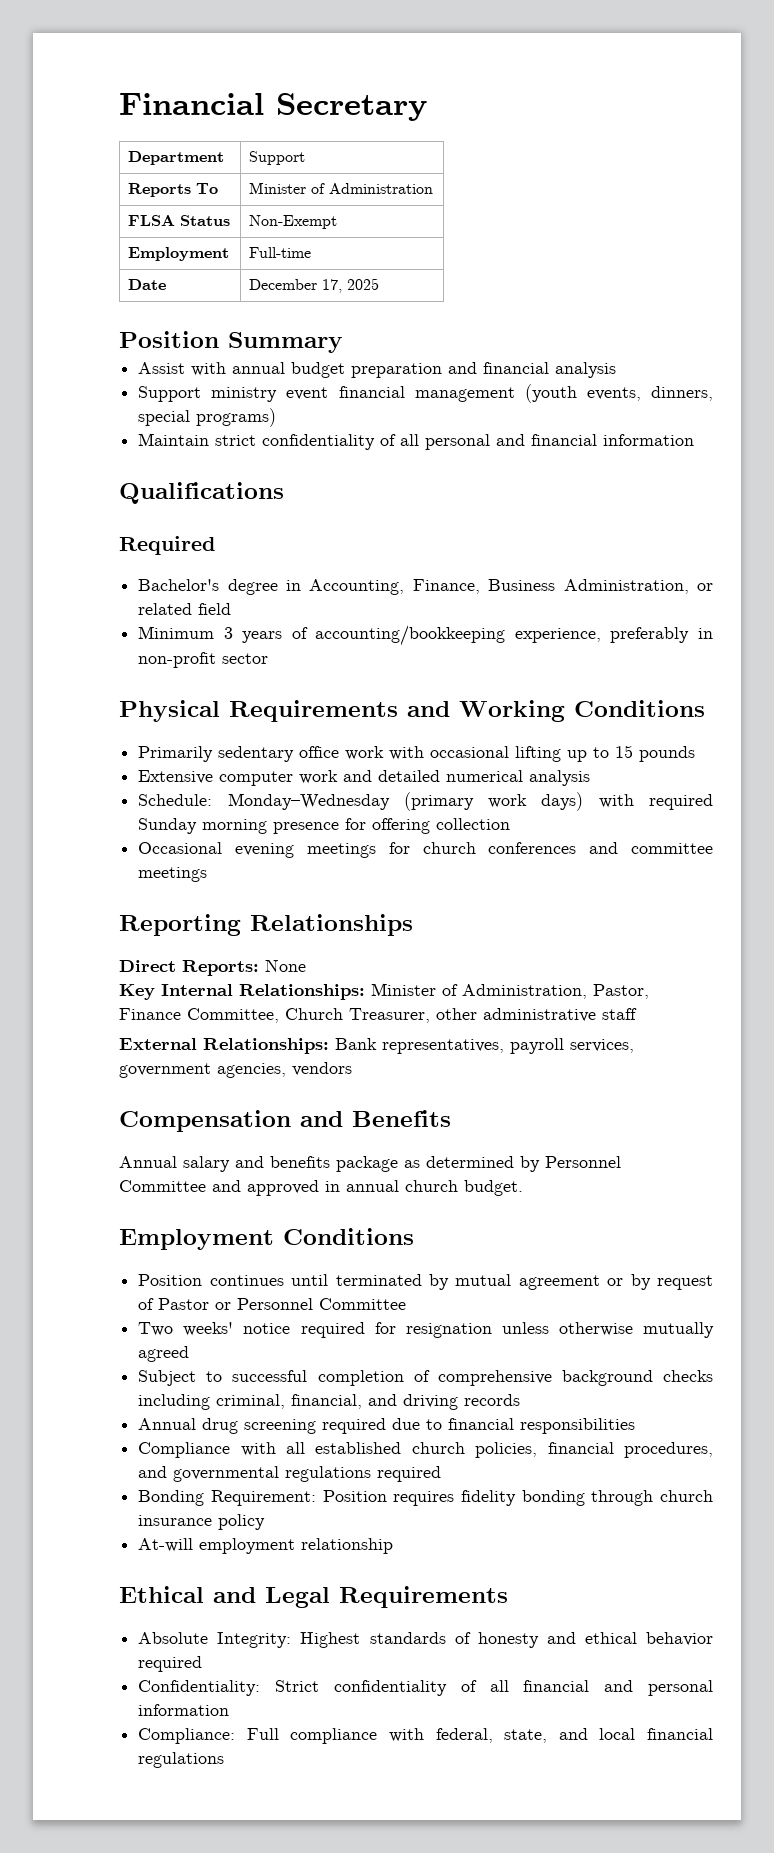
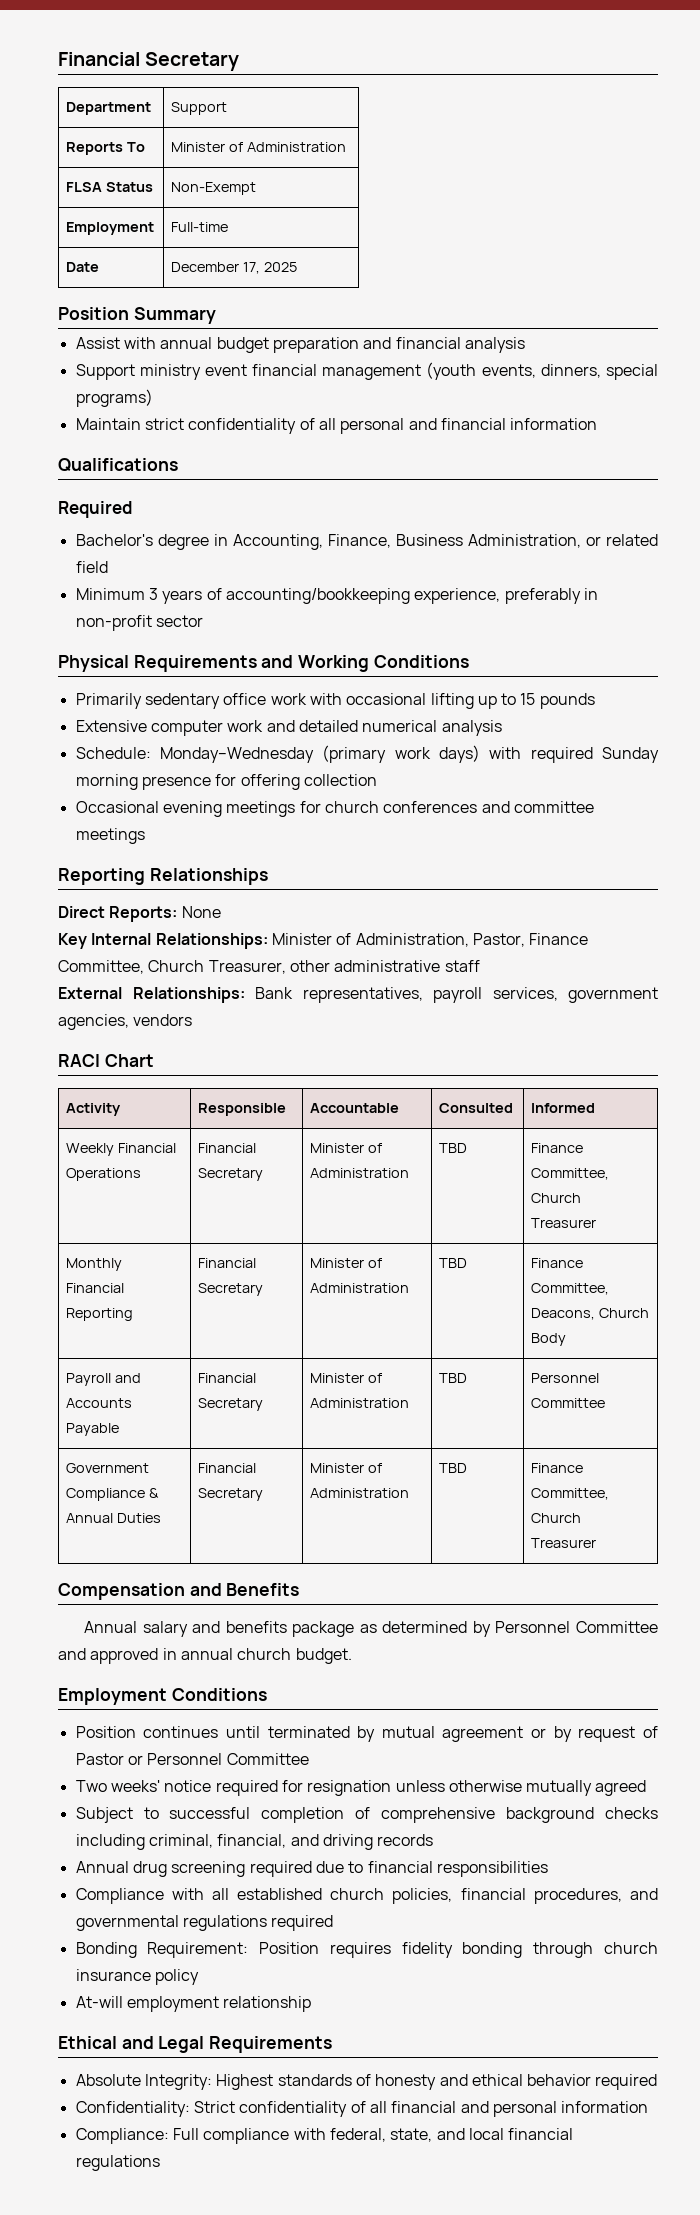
+ RACI Chart
+ Activity | Responsible | Accountable | Consulted | Informed
+ Weekly Financial Operations | Financial Secretary | Minister of Administration | TBD | Finance Committee, Church Treasurer
+ Monthly Financial Reporting | Financial Secretary | Minister of Administration | TBD | Finance Committee, Deacons, Church Body
+ Payroll and Accounts Payable | Financial Secretary | Minister of Administration | TBD | Personnel Committee
+ Government Compliance & Annual Duties | Financial Secretary | Minister of Administration | TBD | Finance Committee, Church Treasurer

